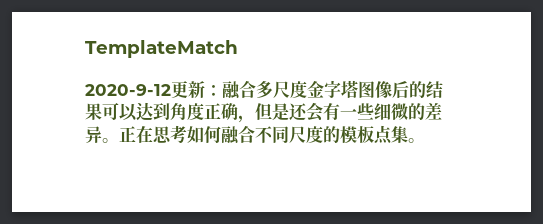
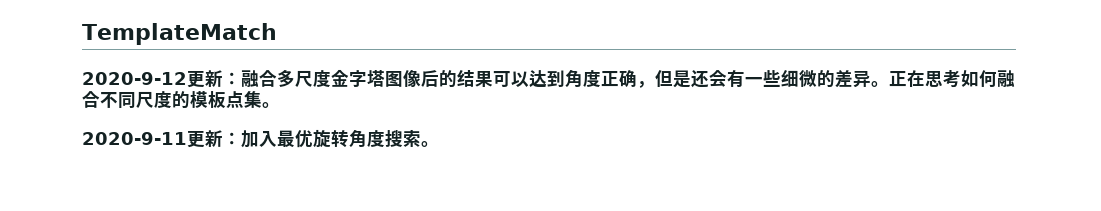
+ 2020-9-11更新：加入最优旋转角度搜索。

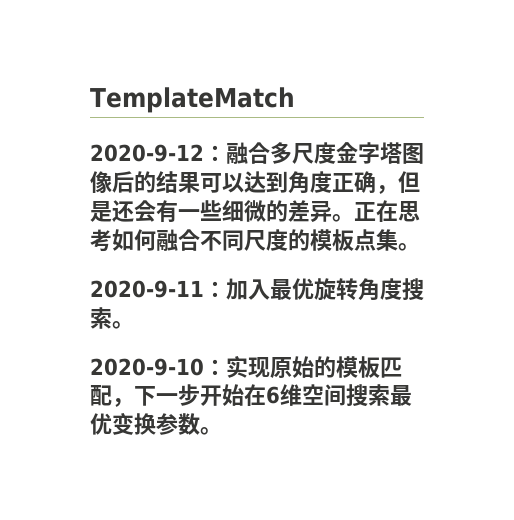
- 2020-9-12更新：融合多尺度金字塔图像后的结果可以达到角度正确，但是还会有一些细微的差异。
+ 2020-9-12：融合多尺度金字塔图像后的结果可以达到角度正确，但是还会有一些细微的差异。
- 2020-9-11更新：加入最优旋转角度搜索。
+ 2020-9-11：加入最优旋转角度搜索。
+ 2020-9-10：实现原始的模板匹配，下一步开始在6维空间搜索最优变换参数。

